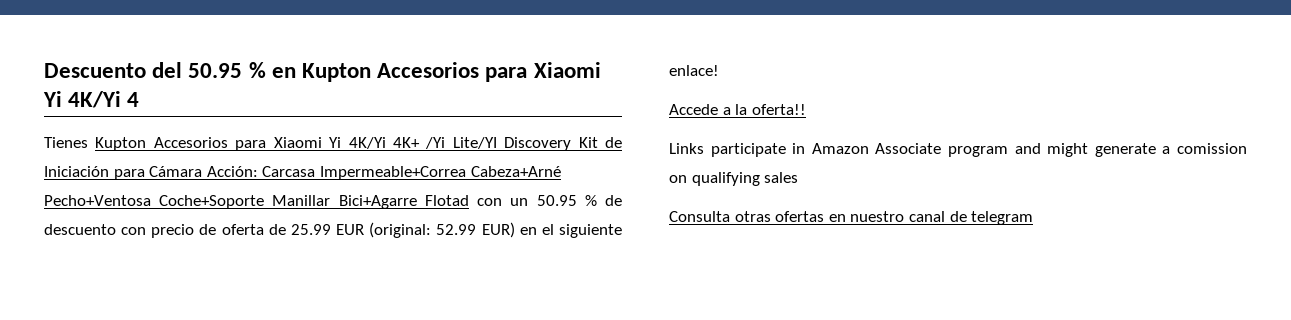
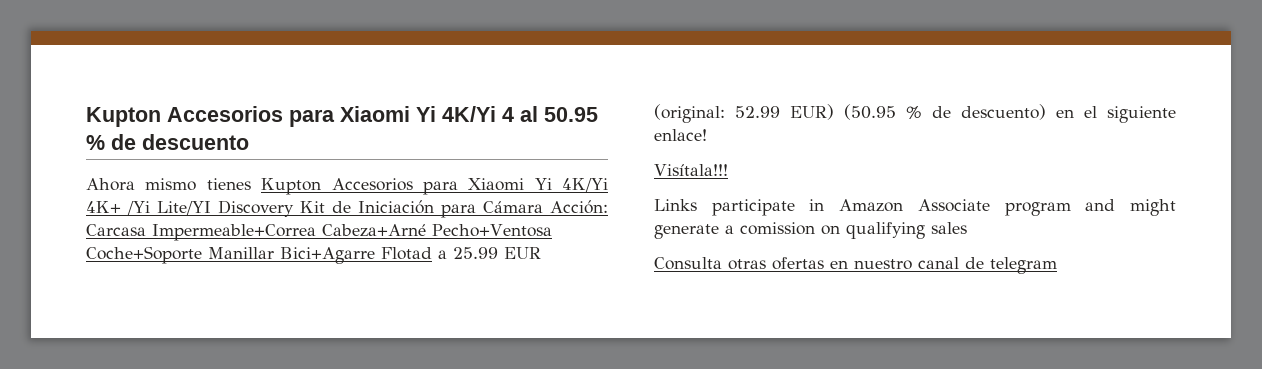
- Descuento del 50.95 % en Kupton Accesorios para Xiaomi Yi 4K/Yi 4
- Tienes Kupton Accesorios para Xiaomi Yi 4K/Yi 4K+ /Yi Lite/YI Discovery Kit de Iniciación para Cámara Acción: Carcasa Impermeable+Correa Cabeza+Arné Pecho+Ventosa Coche+Soporte Manillar Bici+Agarre Flotad con un 50.95 % de descuento con precio de oferta de 25.99 EUR (original: 52.99 EUR) en el siguiente enlace!
+ Kupton Accesorios para Xiaomi Yi 4K/Yi 4 al 50.95 % de descuento
+ Ahora mismo tienes Kupton Accesorios para Xiaomi Yi 4K/Yi 4K+ /Yi Lite/YI Discovery Kit de Iniciación para Cámara Acción: Carcasa Impermeable+Correa Cabeza+Arné Pecho+Ventosa Coche+Soporte Manillar Bici+Agarre Flotad a 25.99 EUR (original: 52.99 EUR) (50.95 % de descuento) en el siguiente enlace!
- Accede a la oferta!!
+ Visítala!!!

